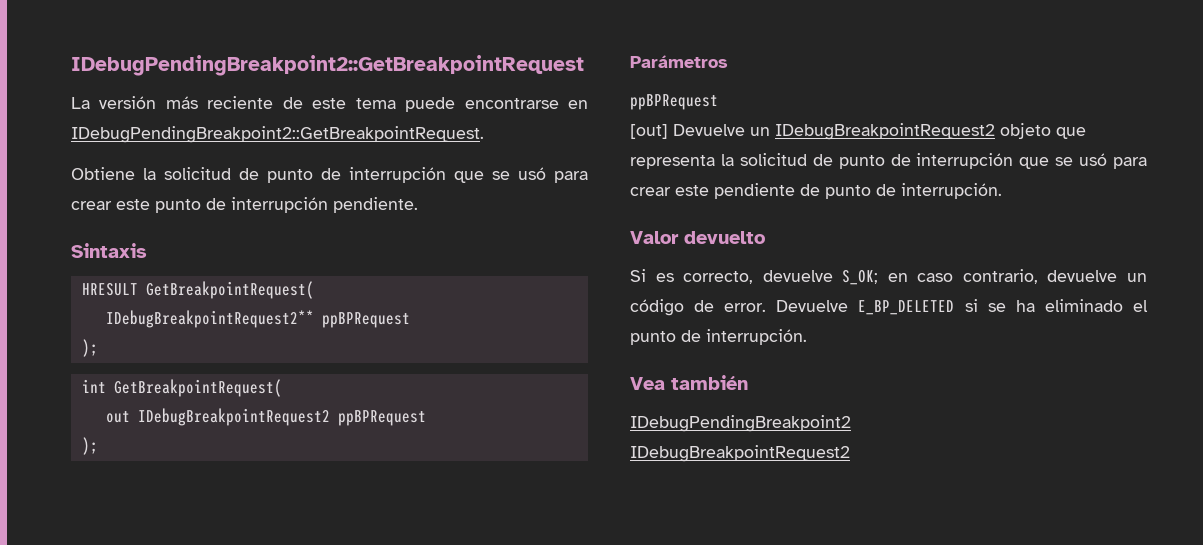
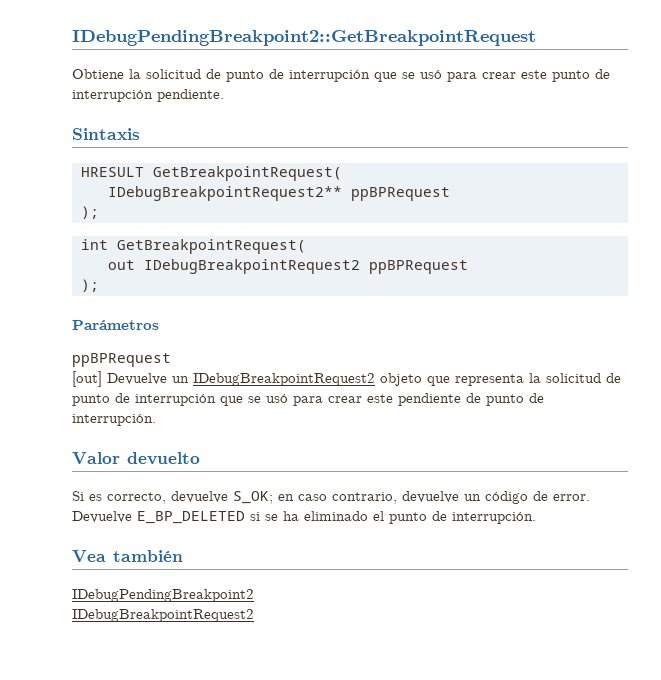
- La versión más reciente de este tema puede encontrarse en IDebugPendingBreakpoint2::GetBreakpointRequest.

